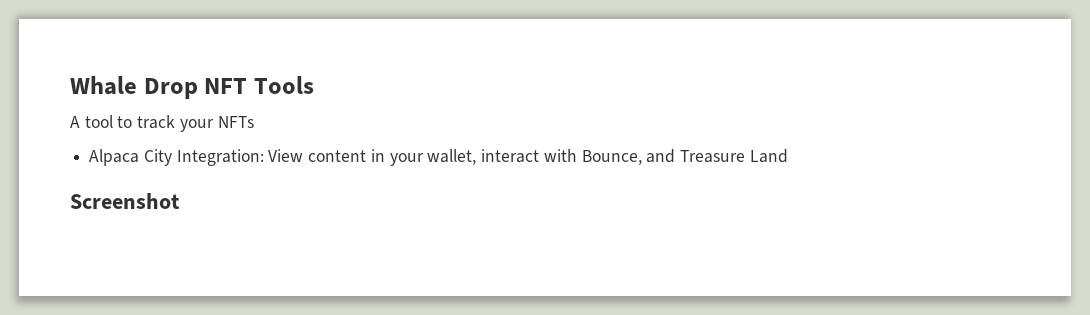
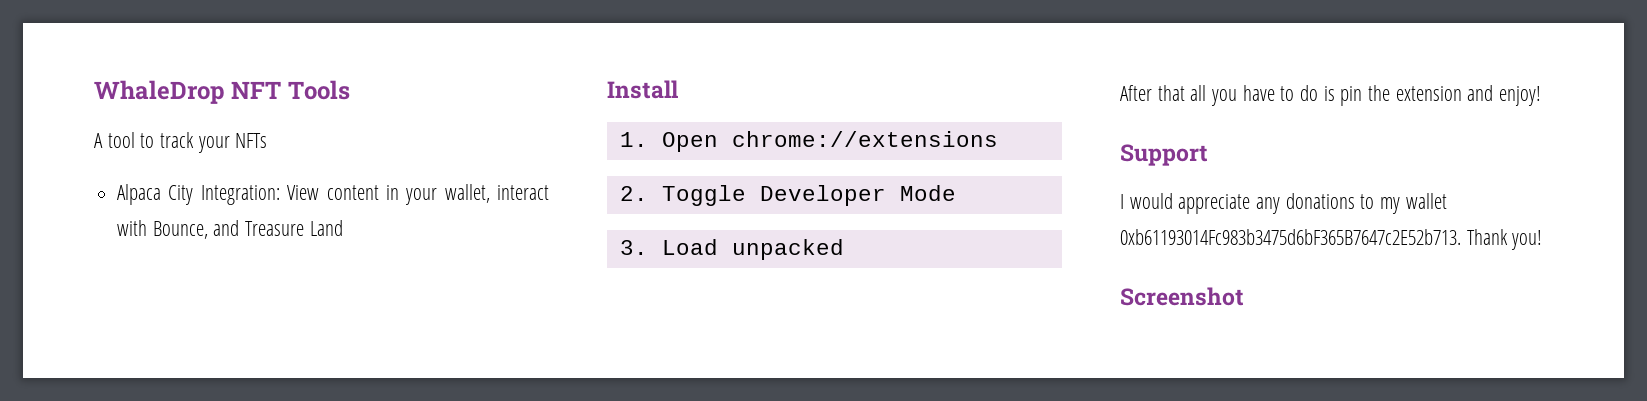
- Whale Drop NFT Tools
+ WhaleDrop NFT Tools
+ Install
+ 1. Open chrome://extensions
+ 2. Toggle Developer Mode
+ 3. Load unpacked
+ After that all you have to do is pin the extension and enjoy!
+ Support
+ I would appreciate any donations to my wallet 0xb61193014Fc983b3475d6bF365B7647c2E52b713. Thank you!

